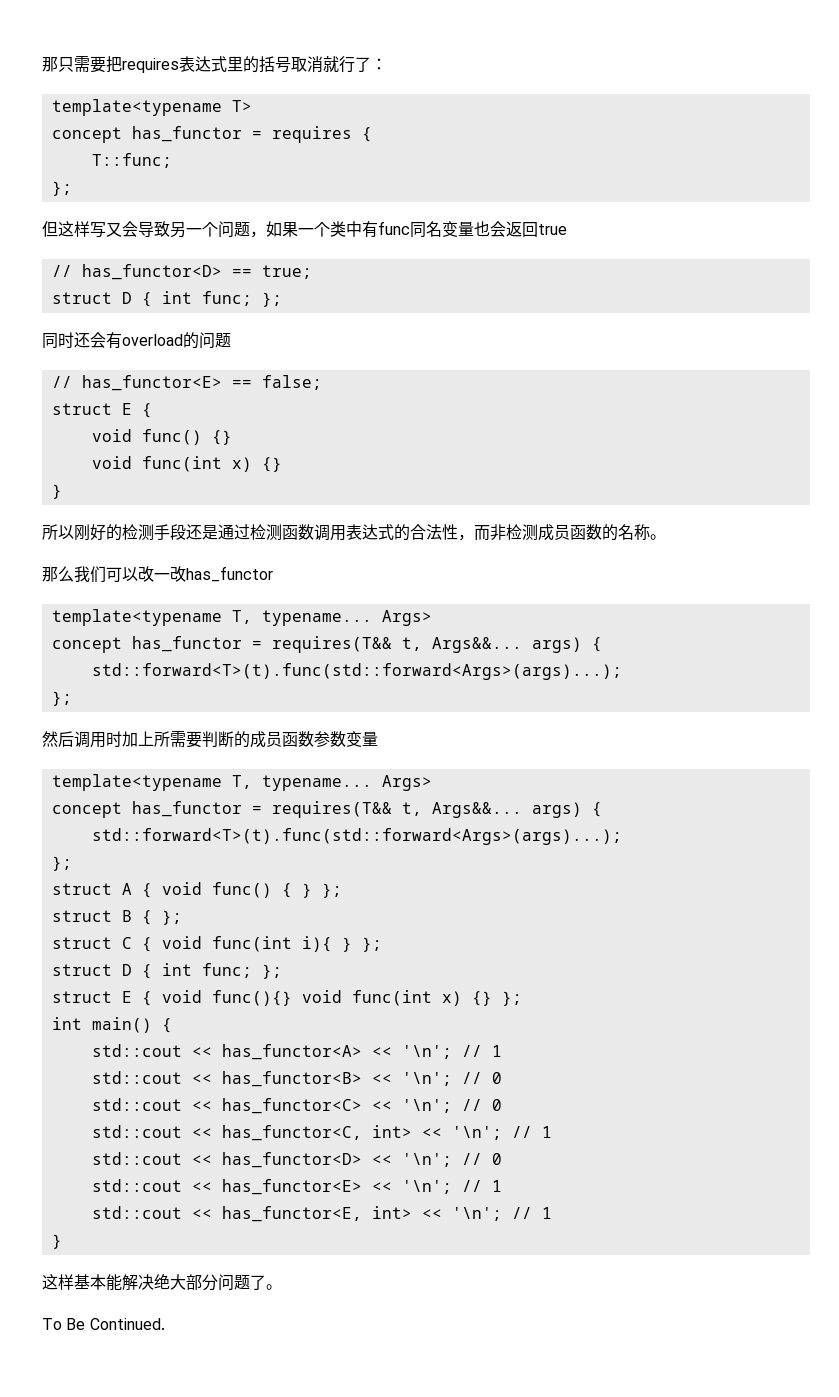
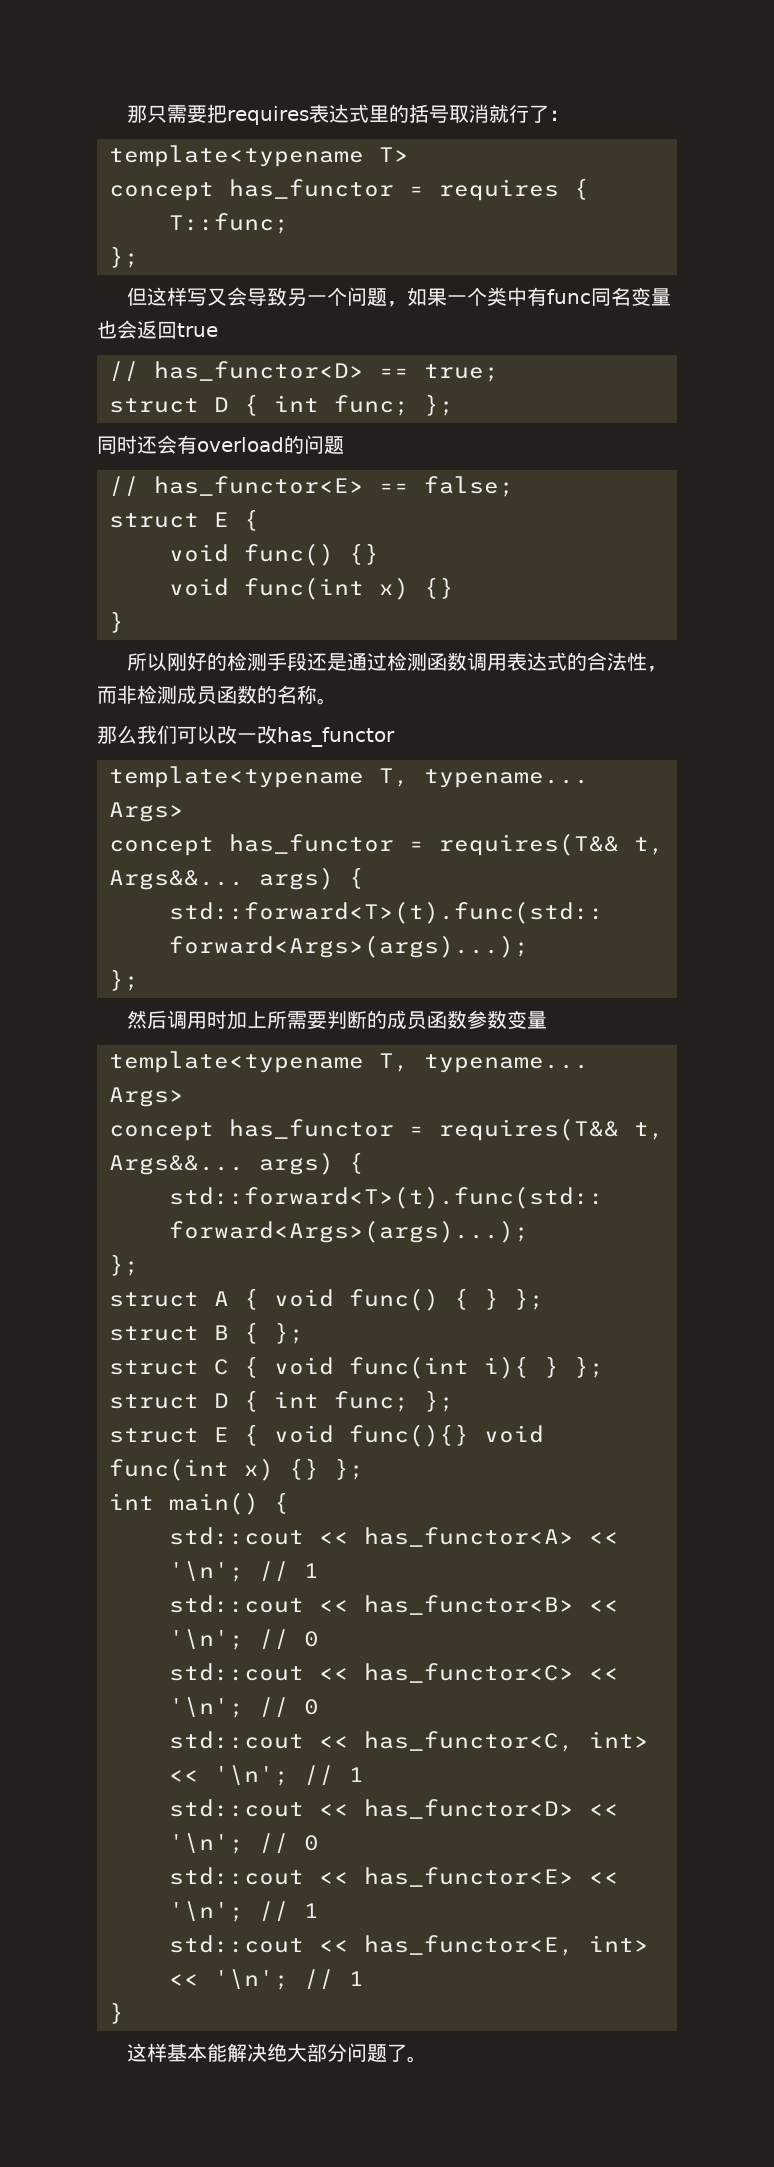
- To Be Continued.

